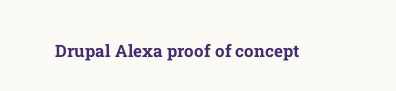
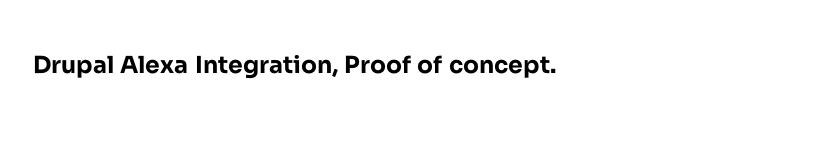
- Drupal Alexa proof of concept
+ Drupal Alexa Integration, Proof of concept.

